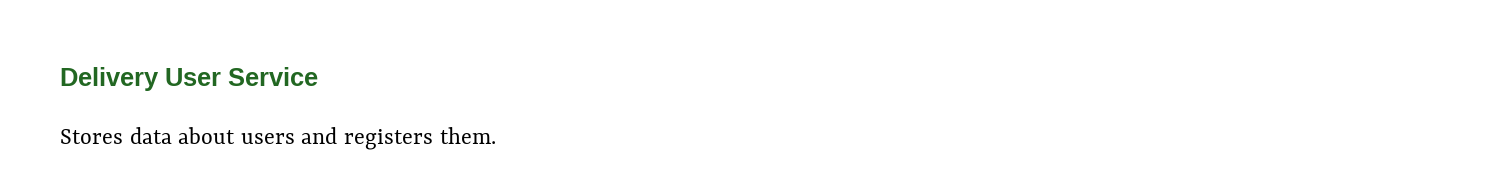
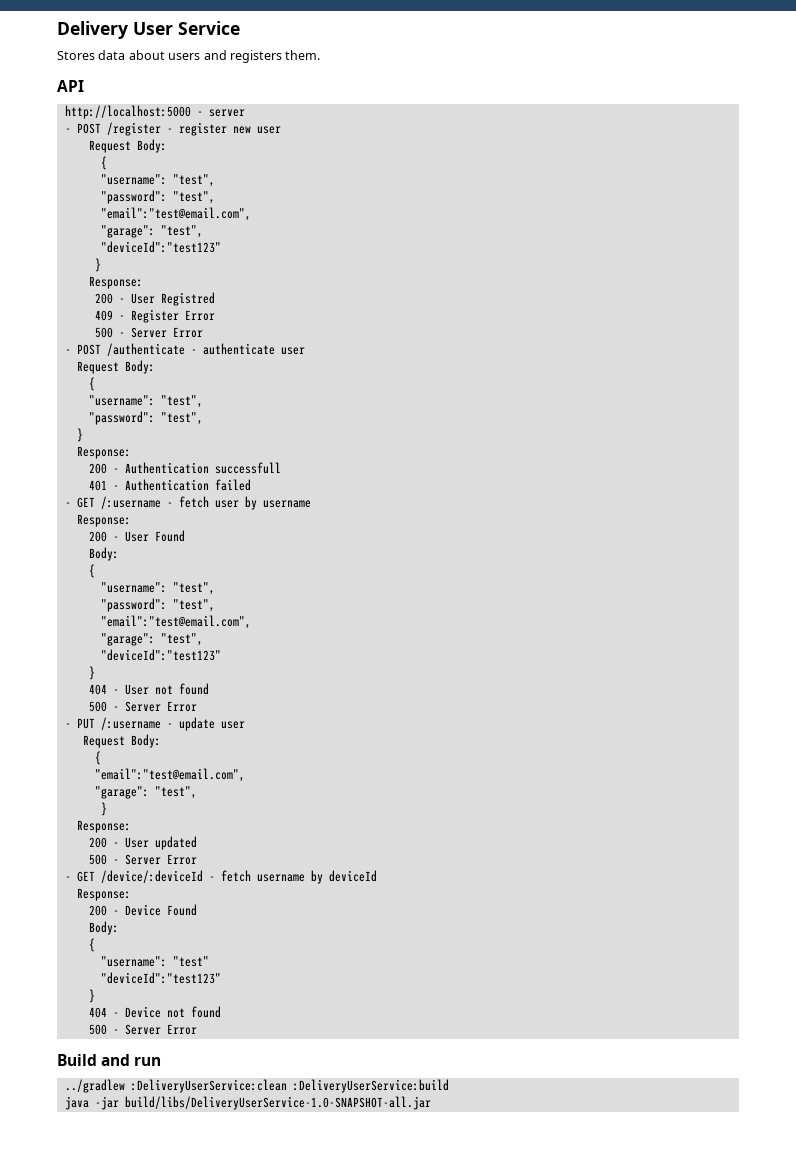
+ API
+ http://localhost:5000 - server
+ - POST /register - register new user
+ Request Body:
+ {
+ "username": "test",
+ "password": "test",
+ "email":"test@email.com",
+ "garage": "test",
+ "deviceId":"test123"
+ }
+ Response:
+ 200 - User Registred
+ 409 - Register Error
+ 500 - Server Error
+ - POST /authenticate - authenticate user
+ Request Body:
+ {
+ "username": "test",
+ "password": "test",
+ }
+ Response:
+ 200 - Authentication successfull
+ 401 - Authentication failed
+ - GET /:username - fetch user by username
+ Response:
+ 200 - User Found
+ Body:
+ {
+ "username": "test",
+ "password": "test",
+ "email":"test@email.com",
+ "garage": "test",
+ "deviceId":"test123"
+ }
+ 404 - User not found
+ 500 - Server Error
+ - PUT /:username - update user
+ Request Body:
+ {
+ "email":"test@email.com",
+ "garage": "test",
+ }
+ Response:
+ 200 - User updated
+ 500 - Server Error
+ - GET /device/:deviceId - fetch username by deviceId
+ Response:
+ 200 - Device Found
+ Body:
+ {
+ "username": "test"
+ "deviceId":"test123"
+ }
+ 404 - Device not found
+ 500 - Server Error
+ Build and run
+ ../gradlew :DeliveryUserService:clean :DeliveryUserService:build
+ java -jar build/libs/DeliveryUserService-1.0-SNAPSHOT-all.jar

